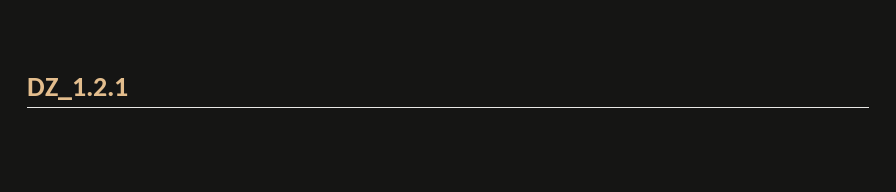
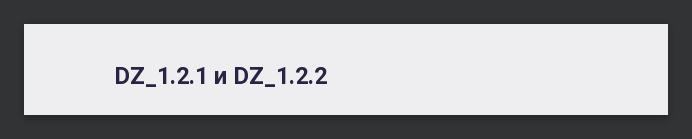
- DZ_1.2.1
+ DZ_1.2.1 и DZ_1.2.2

